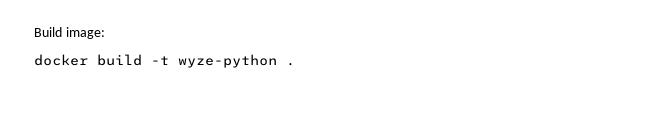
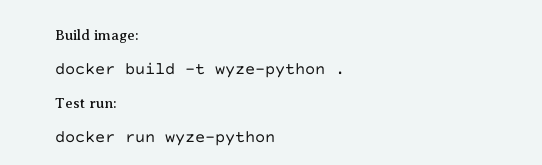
+ Test run:
+ docker run wyze-python

